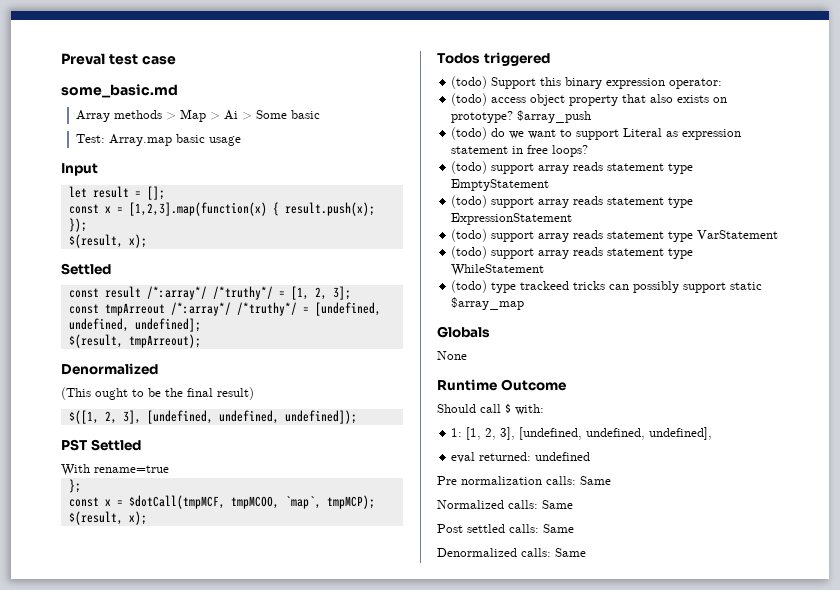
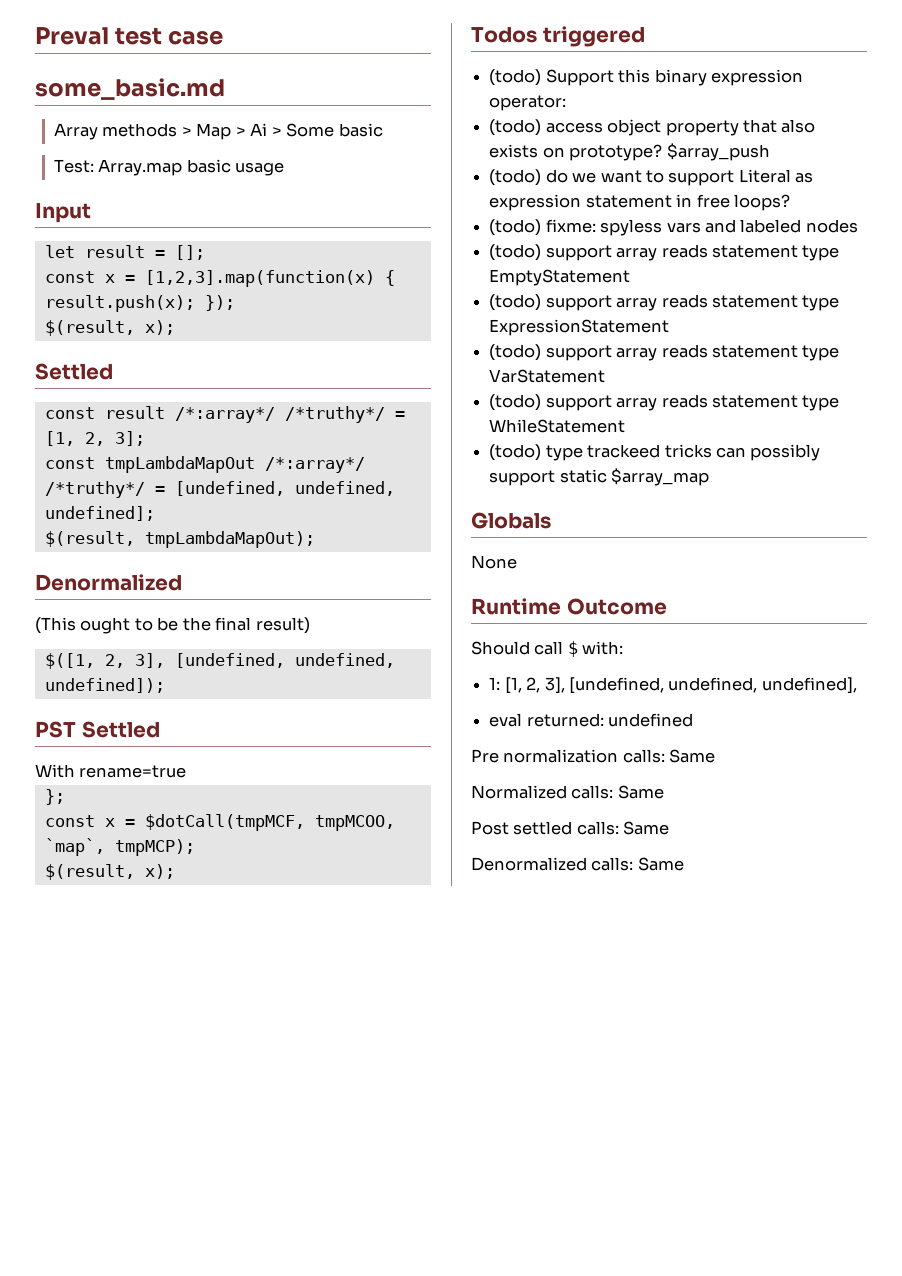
- const tmpArreout /*:array*/ /*truthy*/ = [undefined, undefined, undefined];
+ const tmpLambdaMapOut /*:array*/ /*truthy*/ = [undefined, undefined, undefined];
- $(result, tmpArreout);
+ $(result, tmpLambdaMapOut);
+ (todo) fixme: spyless vars and labeled nodes

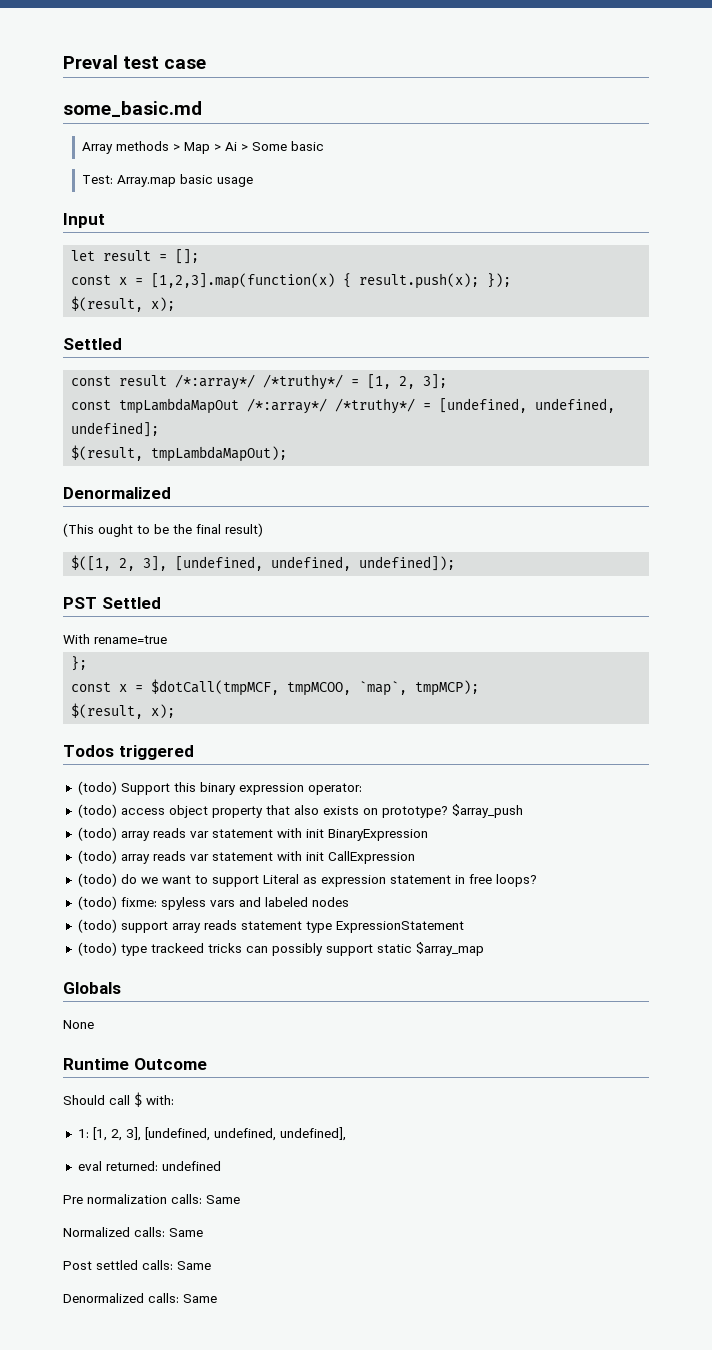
+ (todo) array reads var statement with init BinaryExpression
+ (todo) array reads var statement with init CallExpression
- (todo) support array reads statement type EmptyStatement
- (todo) support array reads statement type VarStatement
- (todo) support array reads statement type WhileStatement

